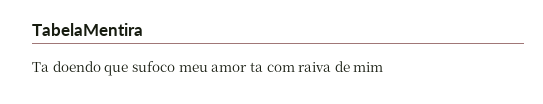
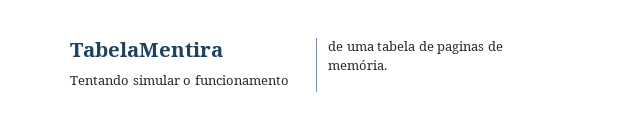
- Ta doendo que sufoco meu amor ta com raiva de mim
+ Tentando simular o funcionamento de uma tabela de paginas de memória.

